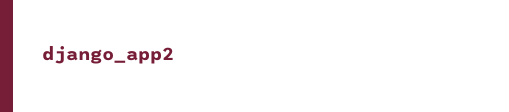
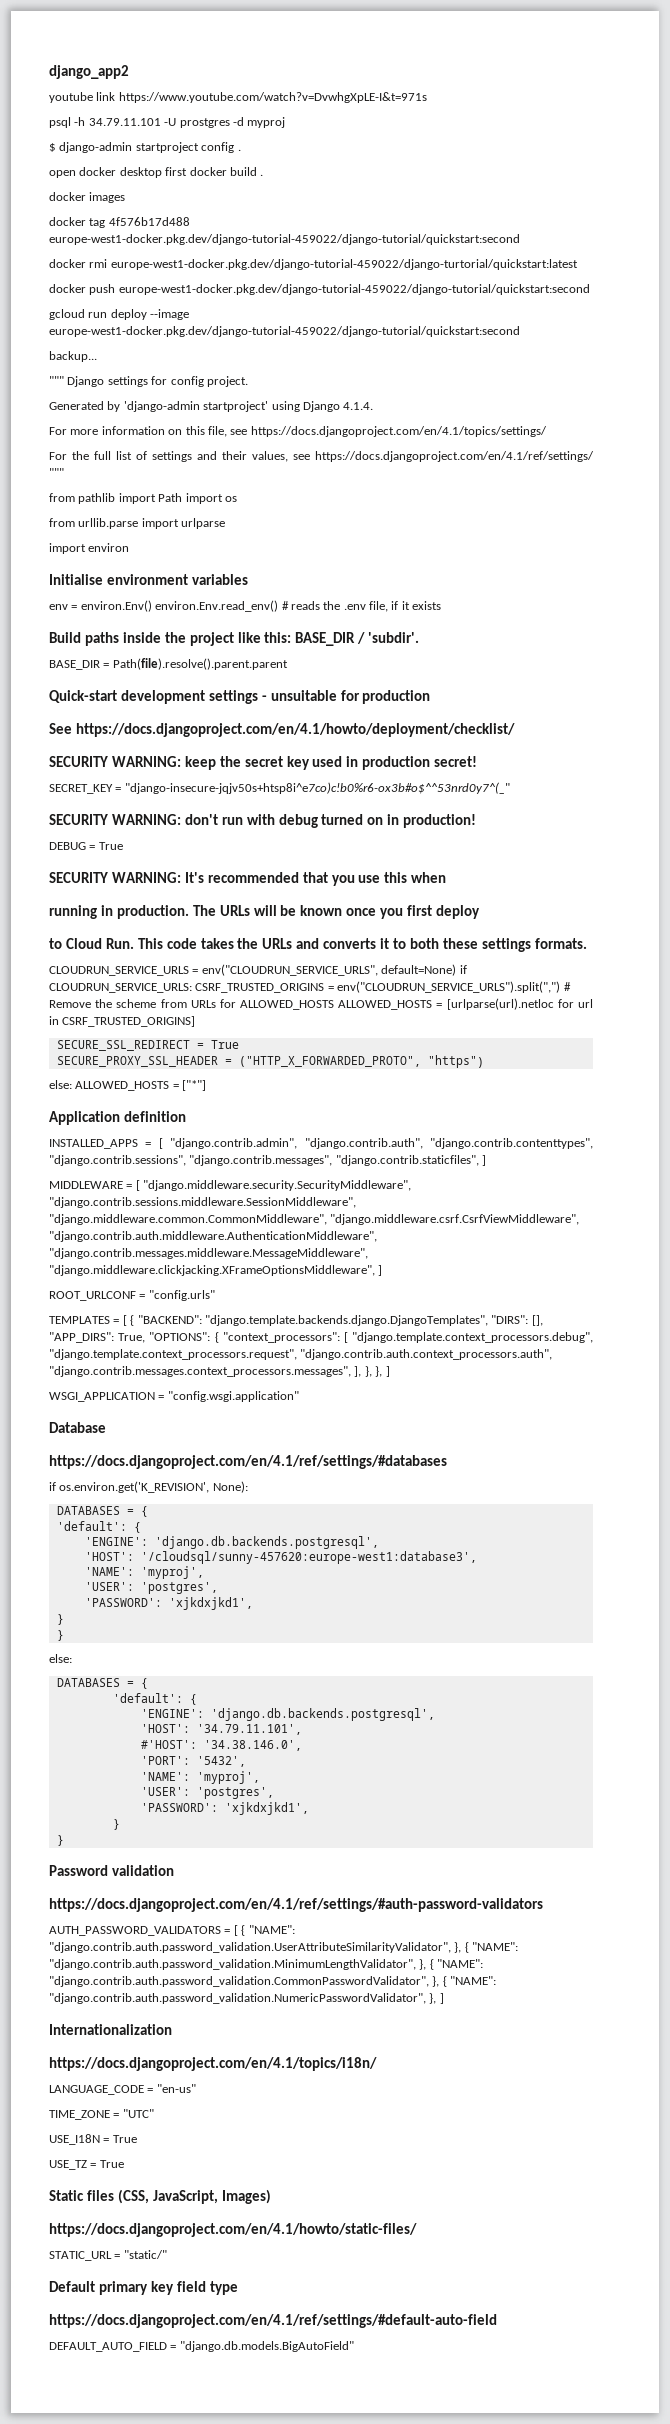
+ youtube link https://www.youtube.com/watch?v=DvwhgXpLE-I&t=971s
+ psql -h 34.79.11.101 -U prostgres -d myproj
+ $ django-admin startproject config .
+ open docker desktop first docker build .
+ docker images
+ docker tag 4f576b17d488 europe-west1-docker.pkg.dev/django-tutorial-459022/django-tutorial/quickstart:second
+ docker rmi europe-west1-docker.pkg.dev/django-tutorial-459022/django-turtorial/quickstart:latest
+ docker push europe-west1-docker.pkg.dev/django-tutorial-459022/django-tutorial/quickstart:second
+ gcloud run deploy --image europe-west1-docker.pkg.dev/django-tutorial-459022/django-tutorial/quickstart:second
+ backup...
+ """ Django settings for config project.
+ Generated by 'django-admin startproject' using Django 4.1.4.
+ For more information on this file, see https://docs.djangoproject.com/en/4.1/topics/settings/
+ For the full list of settings and their values, see https://docs.djangoproject.com/en/4.1/ref/settings/ """
+ from pathlib import Path import os
+ from urllib.parse import urlparse
+ import environ
+ Initialise environment variables
+ env = environ.Env() environ.Env.read_env() # reads the .env file, if it exists
+ Build paths inside the project like this: BASE_DIR / 'subdir'.
+ BASE_DIR = Path(file).resolve().parent.parent
+ Quick-start development settings - unsuitable for production
+ See https://docs.djangoproject.com/en/4.1/howto/deployment/checklist/
+ SECURITY WARNING: keep the secret key used in production secret!
+ SECRET_KEY = "django-insecure-jqjv50s+htsp8i^e7co)c!b0%r6-ox3b#o$^^53nrd0y7^(_"
+ SECURITY WARNING: don't run with debug turned on in production!
+ DEBUG = True
+ SECURITY WARNING: It's recommended that you use this when
+ running in production. The URLs will be known once you first deploy
+ to Cloud Run. This code takes the URLs and converts it to both these settings formats.
+ CLOUDRUN_SERVICE_URLS = env("CLOUDRUN_SERVICE_URLS", default=None) if CLOUDRUN_SERVICE_URLS: CSRF_TRUSTED_ORIGINS = env("CLOUDRUN_SERVICE_URLS").split(",") # Remove the scheme from URLs for ALLOWED_HOSTS ALLOWED_HOSTS = [urlparse(url).netloc for url in CSRF_TRUSTED_ORIGINS]
+ SECURE_SSL_REDIRECT = True
+ SECURE_PROXY_SSL_HEADER = ("HTTP_X_FORWARDED_PROTO", "https")
+ else: ALLOWED_HOSTS = ["*"]
+ Application definition
+ INSTALLED_APPS = [ "django.contrib.admin", "django.contrib.auth", "django.contrib.contenttypes", "django.contrib.sessions", "django.contrib.messages", "django.contrib.staticfiles", ]
+ MIDDLEWARE = [ "django.middleware.security.SecurityMiddleware", "django.contrib.sessions.middleware.SessionMiddleware", "django.middleware.common.CommonMiddleware", "django.middleware.csrf.CsrfViewMiddleware", "django.contrib.auth.middleware.AuthenticationMiddleware", "django.contrib.messages.middleware.MessageMiddleware", "django.middleware.clickjacking.XFrameOptionsMiddleware", ]
+ ROOT_URLCONF = "config.urls"
+ TEMPLATES = [ { "BACKEND": "django.template.backends.django.DjangoTemplates", "DIRS": [], "APP_DIRS": True, "OPTIONS": { "context_processors": [ "django.template.context_processors.debug", "django.template.context_processors.request", "django.contrib.auth.context_processors.auth", "django.contrib.messages.context_processors.messages", ], }, }, ]
+ WSGI_APPLICATION = "config.wsgi.application"
+ Database
+ https://docs.djangoproject.com/en/4.1/ref/settings/#databases
+ if os.environ.get('K_REVISION', None):
+ DATABASES = {
+ 'default': {
+ 'ENGINE': 'django.db.backends.postgresql',
+ 'HOST': '/cloudsql/sunny-457620:europe-west1:database3',
+ 'NAME': 'myproj',
+ 'USER': 'postgres',
+ 'PASSWORD': 'xjkdxjkd1',
+ }
+ }
+ else:
+ DATABASES = {
+ 'default': {
+ 'ENGINE': 'django.db.backends.postgresql',
+ 'HOST': '34.79.11.101',
+ #'HOST': '34.38.146.0',
+ 'PORT': '5432',
+ 'NAME': 'myproj',
+ 'USER': 'postgres',
+ 'PASSWORD': 'xjkdxjkd1',
+ }
+ }
+ Password validation
+ https://docs.djangoproject.com/en/4.1/ref/settings/#auth-password-validators
+ AUTH_PASSWORD_VALIDATORS = [ { "NAME": "django.contrib.auth.password_validation.UserAttributeSimilarityValidator", }, { "NAME": "django.contrib.auth.password_validation.MinimumLengthValidator", }, { "NAME": "django.contrib.auth.password_validation.CommonPasswordValidator", }, { "NAME": "django.contrib.auth.password_validation.NumericPasswordValidator", }, ]
+ Internationalization
+ https://docs.djangoproject.com/en/4.1/topics/i18n/
+ LANGUAGE_CODE = "en-us"
+ TIME_ZONE = "UTC"
+ USE_I18N = True
+ USE_TZ = True
+ Static files (CSS, JavaScript, Images)
+ https://docs.djangoproject.com/en/4.1/howto/static-files/
+ STATIC_URL = "static/"
+ Default primary key field type
+ https://docs.djangoproject.com/en/4.1/ref/settings/#default-auto-field
+ DEFAULT_AUTO_FIELD = "django.db.models.BigAutoField"

